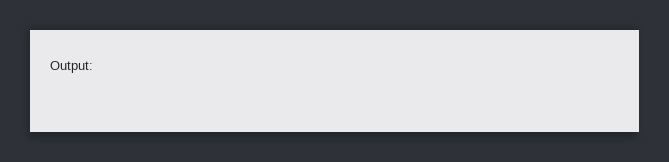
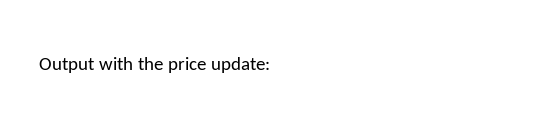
- Output:
+ Output with the price update:

